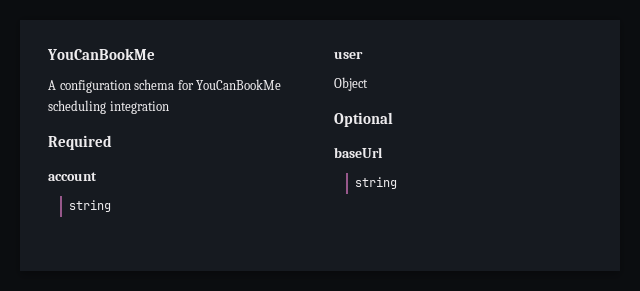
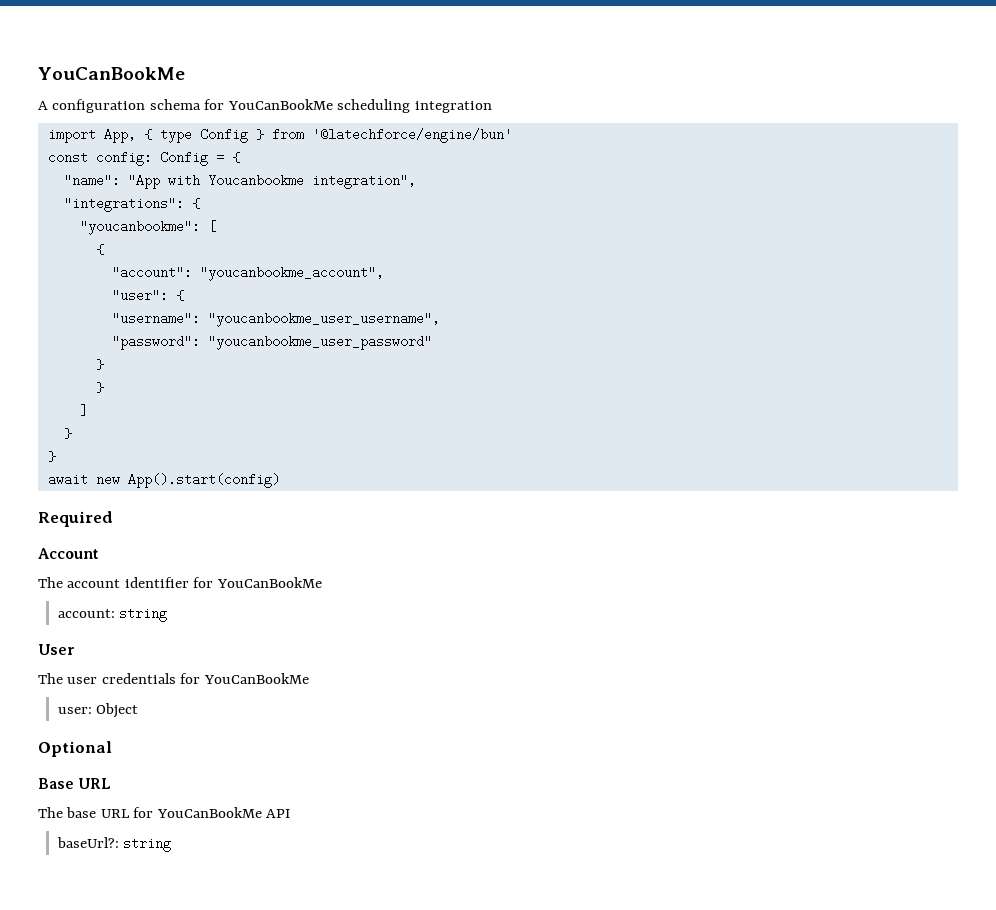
+ import App, { type Config } from '@latechforce/engine/bun'
+ const config: Config = {
+ "name": "App with Youcanbookme integration",
+ "integrations": {
+ "youcanbookme": [
+ {
+ "account": "youcanbookme_account",
+ "user": {
+ "username": "youcanbookme_user_username",
+ "password": "youcanbookme_user_password"
+ }
+ }
+ ]
+ }
+ }
+ await new App().start(config)
- account
- string
+ Account
+ The account identifier for YouCanBookMe
+ account: string
- user
- Object
+ User
+ The user credentials for YouCanBookMe
+ user: Object
  Optional
- baseUrl
- string
+ Base URL
+ The base URL for YouCanBookMe API
+ baseUrl?: string

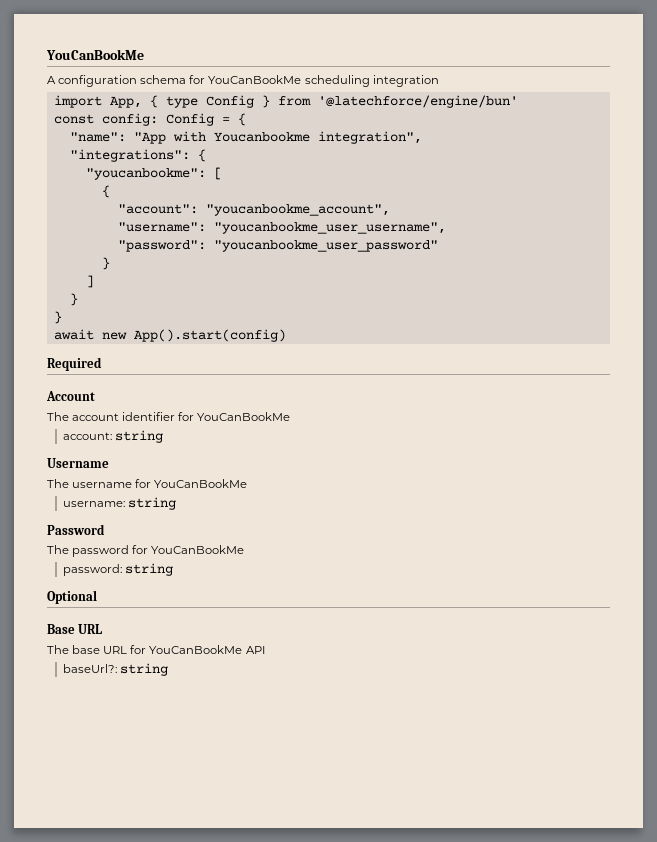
- "user": {
  "password": "youcanbookme_user_password"
- }
- User
- The user credentials for YouCanBookMe
- user: Object
+ Username
+ The username for YouCanBookMe
+ username: string
+ Password
+ The password for YouCanBookMe
+ password: string

